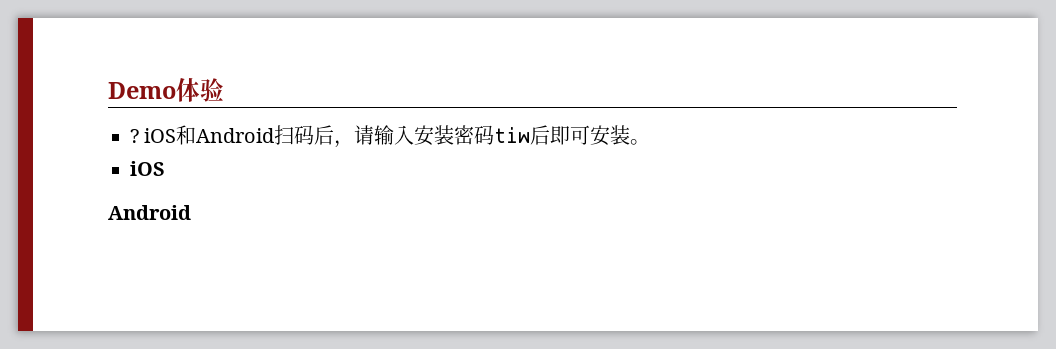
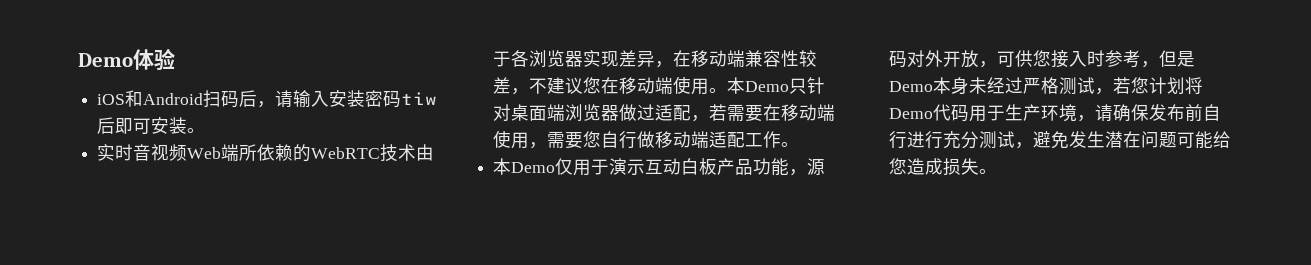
- ? iOS和Android扫码后，请输入安装密码tiw后即可安装。
- iOS
- Android
+ iOS和Android扫码后，请输入安装密码tiw后即可安装。
+ 实时音视频Web端所依赖的WebRTC技术由于各浏览器实现差异，在移动端兼容性较差，不建议您在移动端使用。本Demo只针对桌面端浏览器做过适配，若需要在移动端使用，需要您自行做移动端适配工作。
+ 本Demo仅用于演示互动白板产品功能，源码对外开放，可供您接入时参考，但是Demo本身未经过严格测试，若您计划将Demo代码用于生产环境，请确保发布前自行进行充分测试，避免发生潜在问题可能给您造成损失。

